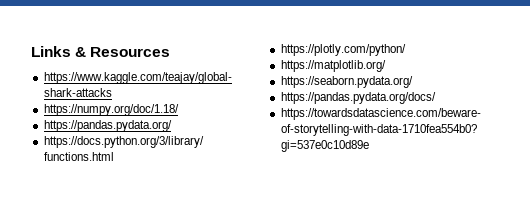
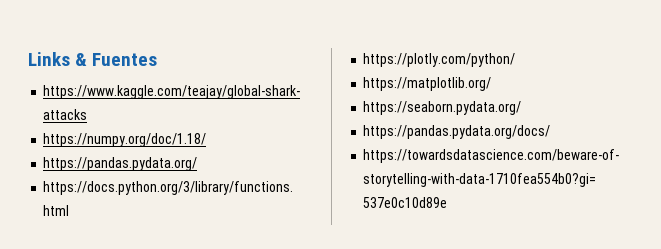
- Links & Resources
+ Links & Fuentes

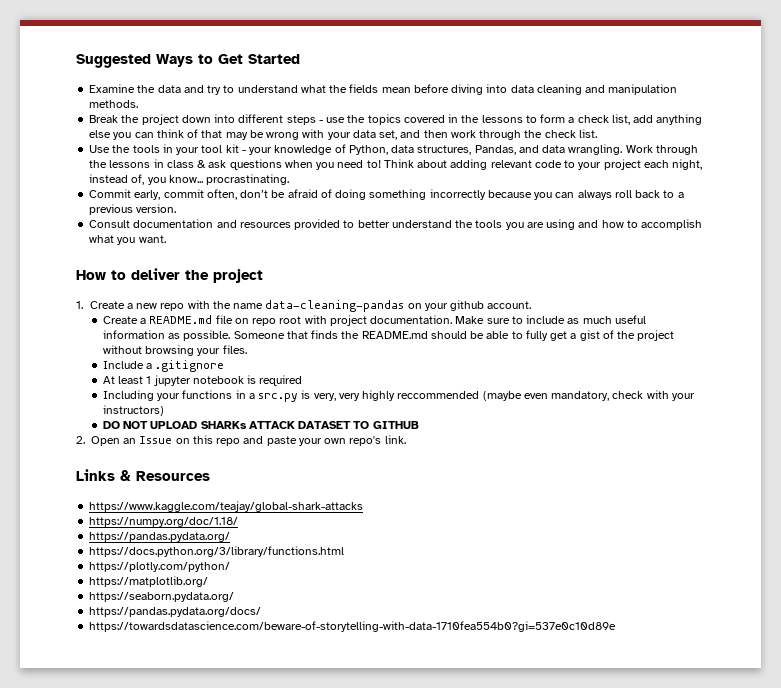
+ Suggested Ways to Get Started
+ Examine the data and try to understand what the fields mean before diving into data cleaning and manipulation methods.
+ Break the project down into different steps - use the topics covered in the lessons to form a check list, add anything else you can think of that may be wrong with your data set, and then work through the check list.
+ Use the tools in your tool kit - your knowledge of Python, data structures, Pandas, and data wrangling. Work through the lessons in class & ask questions when you need to! Think about adding relevant code to your project each night, instead of, you know... procrastinating.
+ Commit early, commit often, don’t be afraid of doing something incorrectly because you can always roll back to a previous version.
+ Consult documentation and resources provided to better understand the tools you are using and how to accomplish what you want.
+ How to deliver the project
+ 1. Create a new repo with the name data-cleaning-pandas on your github account.
+ Create a README.md file on repo root with project documentation. Make sure to include as much useful information as possible. Someone that finds the README.md should be able to fully get a gist of the project without browsing your files.
+ Include a .gitignore
+ At least 1 jupyter notebook is required
+ Including your functions in a src.py is very, very highly reccommended (maybe even mandatory, check with your instructors)
+ DO NOT UPLOAD SHARKs ATTACK DATASET TO GITHUB
+ 2. Open an Issue on this repo and paste your own repo's link.
- Links & Fuentes
+ Links & Resources

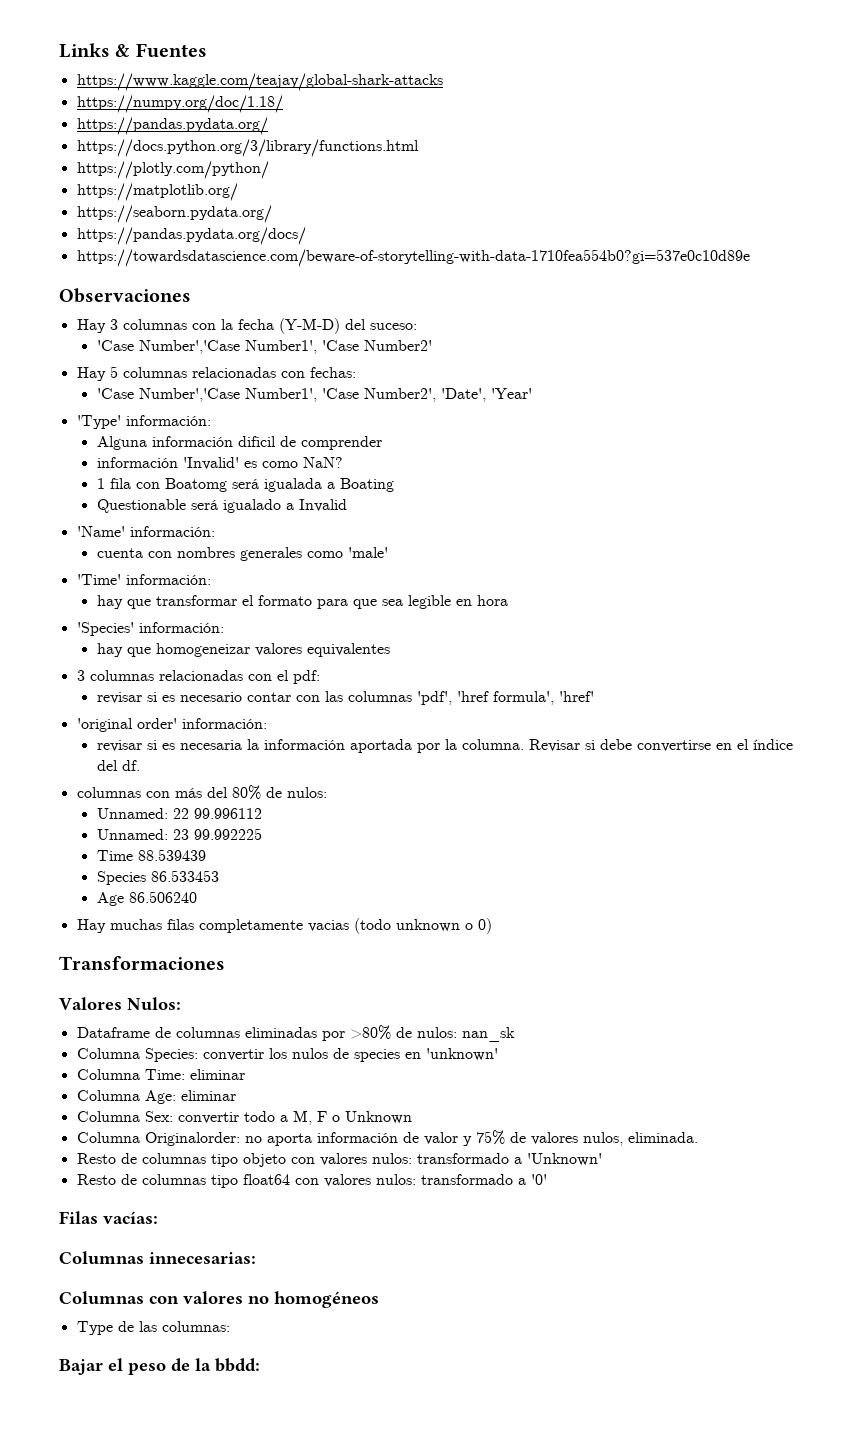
- Suggested Ways to Get Started
- Examine the data and try to understand what the fields mean before diving into data cleaning and manipulation methods.
- Break the project down into different steps - use the topics covered in the lessons to form a check list, add anything else you can think of that may be wrong with your data set, and then work through the check list.
- Use the tools in your tool kit - your knowledge of Python, data structures, Pandas, and data wrangling. Work through the lessons in class & ask questions when you need to! Think about adding relevant code to your project each night, instead of, you know... procrastinating.
- Commit early, commit often, don’t be afraid of doing something incorrectly because you can always roll back to a previous version.
- Consult documentation and resources provided to better understand the tools you are using and how to accomplish what you want.
- How to deliver the project
- 1. Create a new repo with the name data-cleaning-pandas on your github account.
- Create a README.md file on repo root with project documentation. Make sure to include as much useful information as possible. Someone that finds the README.md should be able to fully get a gist of the project without browsing your files.
- Include a .gitignore
- At least 1 jupyter notebook is required
- Including your functions in a src.py is very, very highly reccommended (maybe even mandatory, check with your instructors)
- DO NOT UPLOAD SHARKs ATTACK DATASET TO GITHUB
- 2. Open an Issue on this repo and paste your own repo's link.
- Links & Resources
+ Links & Fuentes
+ Observaciones
+ Hay 3 columnas con la fecha (Y-M-D) del suceso:
+ 'Case Number','Case Number1', 'Case Number2'
+ Hay 5 columnas relacionadas con fechas:
+ 'Case Number','Case Number1', 'Case Number2', 'Date', 'Year'
+ 'Type' información:
+ Alguna información dificil de comprender
+ información 'Invalid' es como NaN?
+ 1 fila con Boatomg será igualada a Boating
+ Questionable será igualado a Invalid
+ 'Name' información:
+ cuenta con nombres generales como 'male'
+ 'Time' información:
+ hay que transformar el formato para que sea legible en hora
+ 'Species' información:
+ hay que homogeneizar valores equivalentes
+ 3 columnas relacionadas con el pdf:
+ revisar si es necesario contar con las columnas 'pdf', 'href formula', 'href'
+ 'original order' información:
+ revisar si es necesaria la información aportada por la columna. Revisar si debe convertirse en el índice del df.
+ columnas con más del 80% de nulos:
+ Unnamed: 22 99.996112
+ Unnamed: 23 99.992225
+ Time 88.539439
+ Species 86.533453
+ Age 86.506240
+ Hay muchas filas completamente vacias (todo unknown o 0)
+ Transformaciones
+ Valores Nulos:
+ Dataframe de columnas eliminadas por >80% de nulos: nan_sk
+ Columna Species: convertir los nulos de species en 'unknown'
+ Columna Time: eliminar
+ Columna Age: eliminar
+ Columna Sex: convertir todo a M, F o Unknown
+ Columna Originalorder: no aporta información de valor y 75% de valores nulos, eliminada.
+ Resto de columnas tipo objeto con valores nulos: transformado a 'Unknown'
+ Resto de columnas tipo float64 con valores nulos: transformado a '0'
+ Filas vacías:
+ Columnas innecesarias:
+ Columnas con valores no homogéneos
+ Type de las columnas:
+ Bajar el peso de la bbdd:

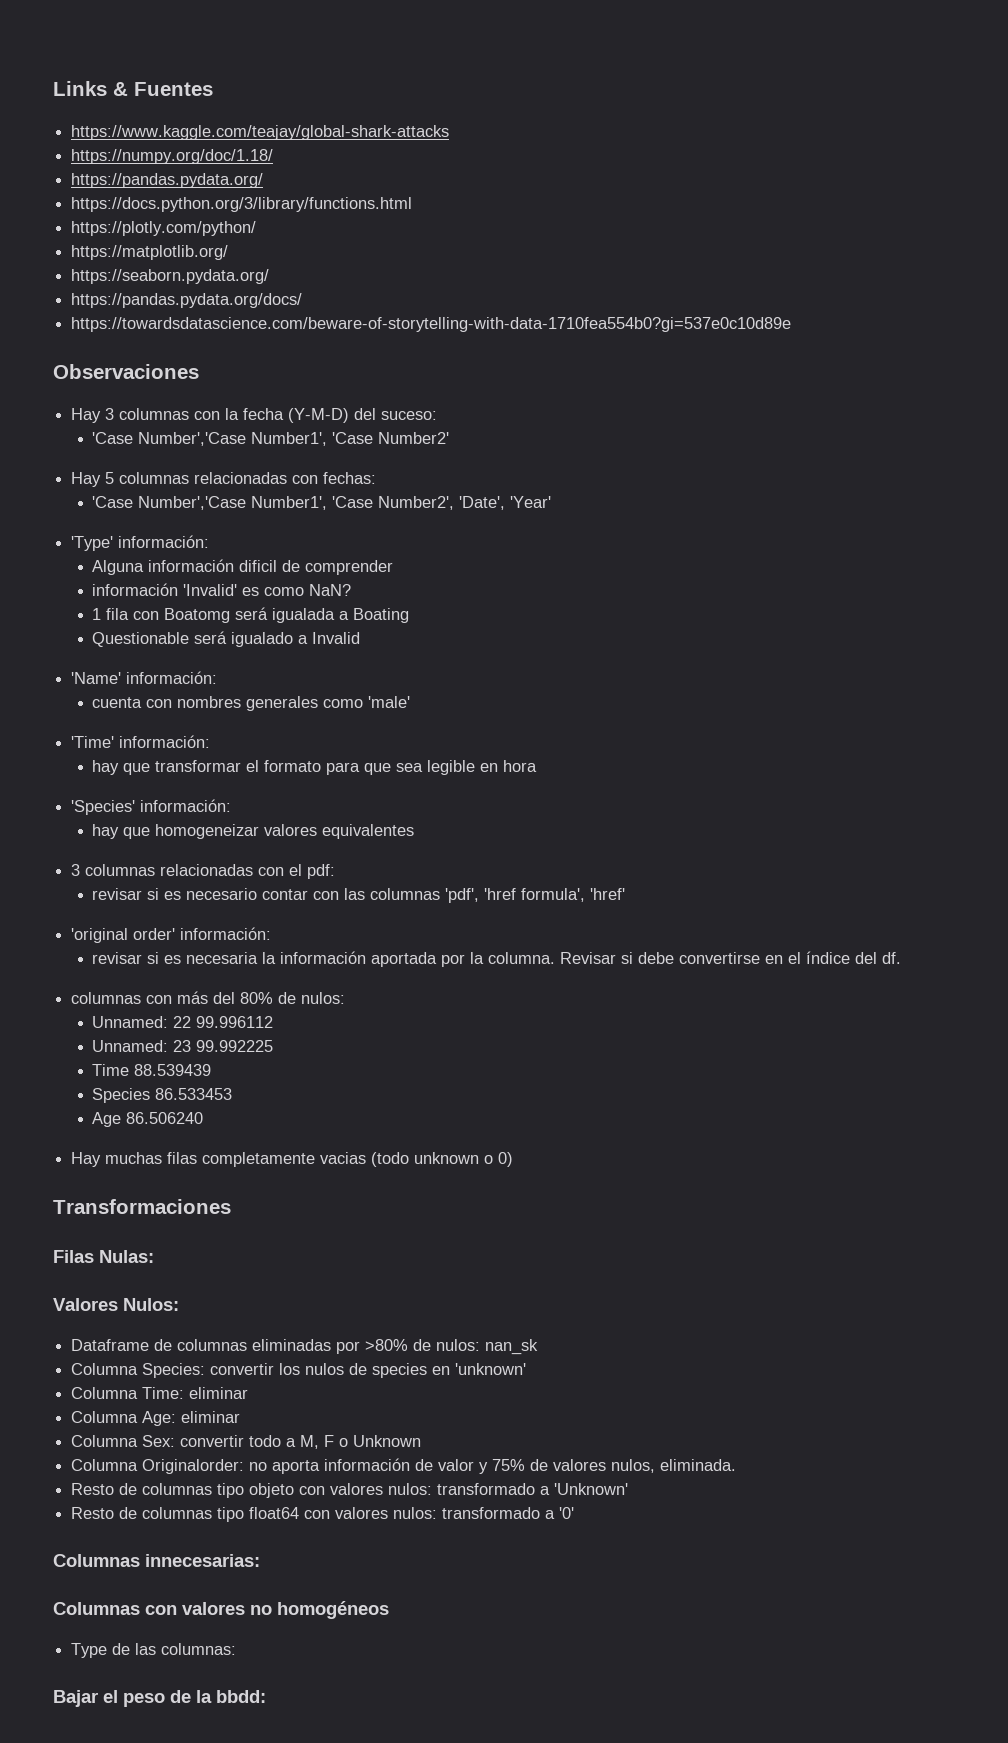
+ Filas Nulas:
- Filas vacías:

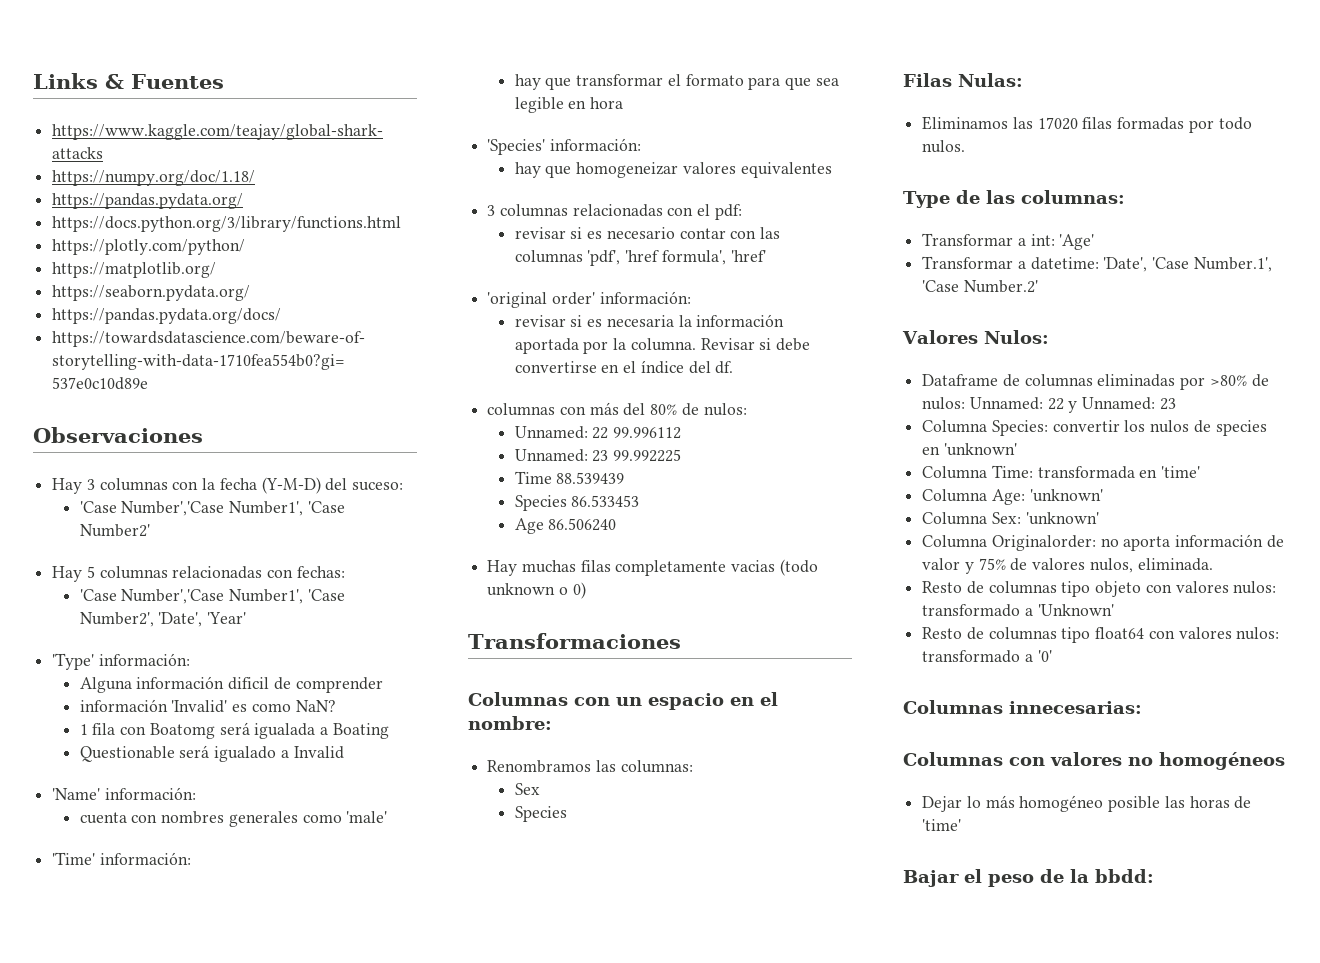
+ Columnas con un espacio en el nombre:
+ Renombramos las columnas:
+ Sex
+ Species
  Filas Nulas:
+ Eliminamos las 17020 filas formadas por todo nulos.
+ Type de las columnas:
+ Transformar a int: 'Age'
+ Transformar a datetime: 'Date', 'Case Number.1', 'Case Number.2'
- Dataframe de columnas eliminadas por >80% de nulos: nan_sk
+ Dataframe de columnas eliminadas por >80% de nulos: Unnamed: 22 y Unnamed: 23
- Columna Time: eliminar
+ Columna Time: transformada en 'time'
- Columna Age: eliminar
+ Columna Age: 'unknown'
- Columna Sex: convertir todo a M, F o Unknown
+ Columna Sex: 'unknown'
- Type de las columnas:
+ Dejar lo más homogéneo posible las horas de 'time'

